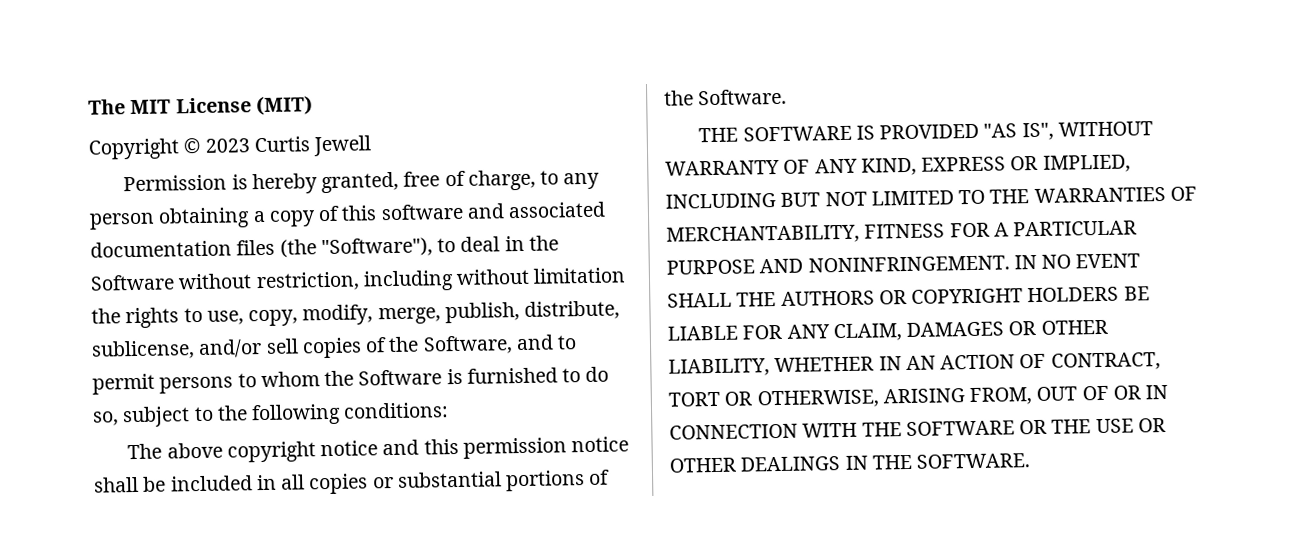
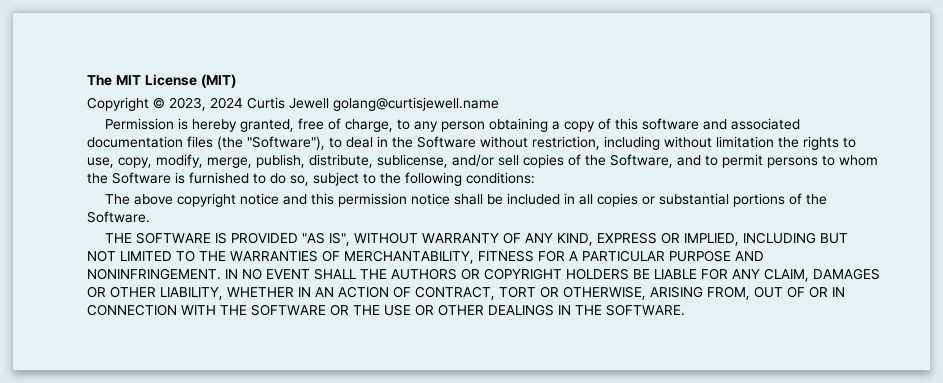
- Copyright © 2023 Curtis Jewell
+ Copyright © 2023, 2024 Curtis Jewell golang@curtisjewell.name

